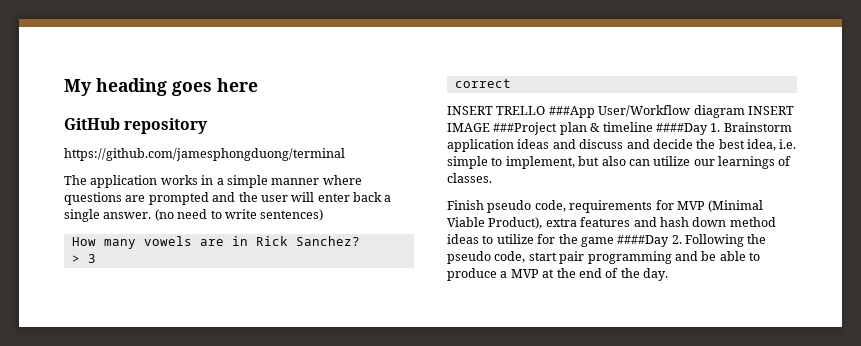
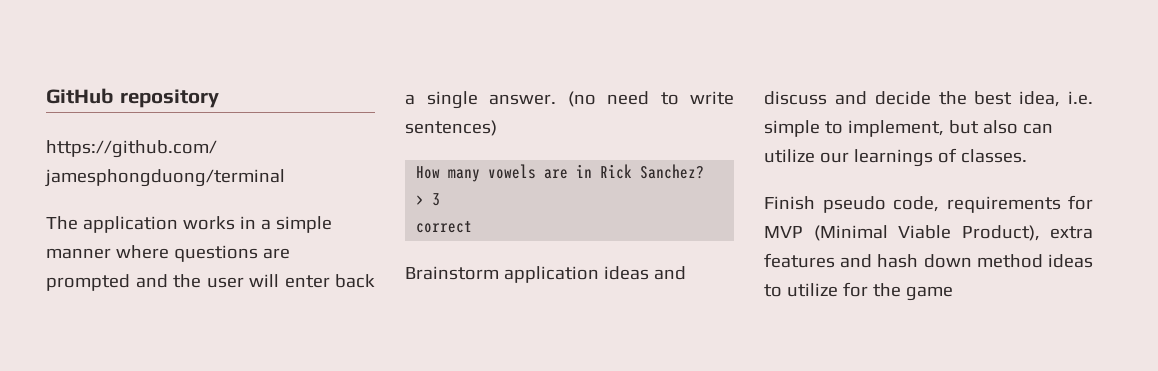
- My heading goes here
- INSERT TRELLO ###App User/Workflow diagram INSERT IMAGE ###Project plan & timeline ####Day 1. Brainstorm application ideas and discuss and decide the best idea, i.e. simple to implement, but also can utilize our learnings of classes.
+ Brainstorm application ideas and discuss and decide the best idea, i.e. simple to implement, but also can utilize our learnings of classes.
- Finish pseudo code, requirements for MVP (Minimal Viable Product), extra features and hash down method ideas to utilize for the game ####Day 2. Following the pseudo code, start pair programming and be able to produce a MVP at the end of the day.
+ Finish pseudo code, requirements for MVP (Minimal Viable Product), extra features and hash down method ideas to utilize for the game

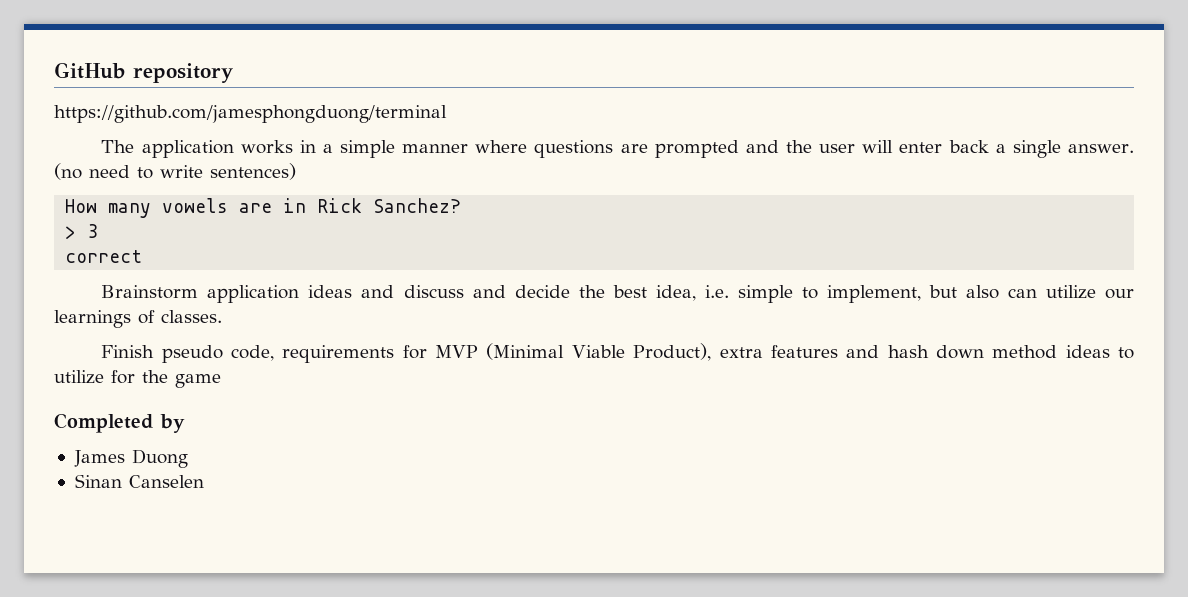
+ Completed by
+ James Duong
+ Sinan Canselen

